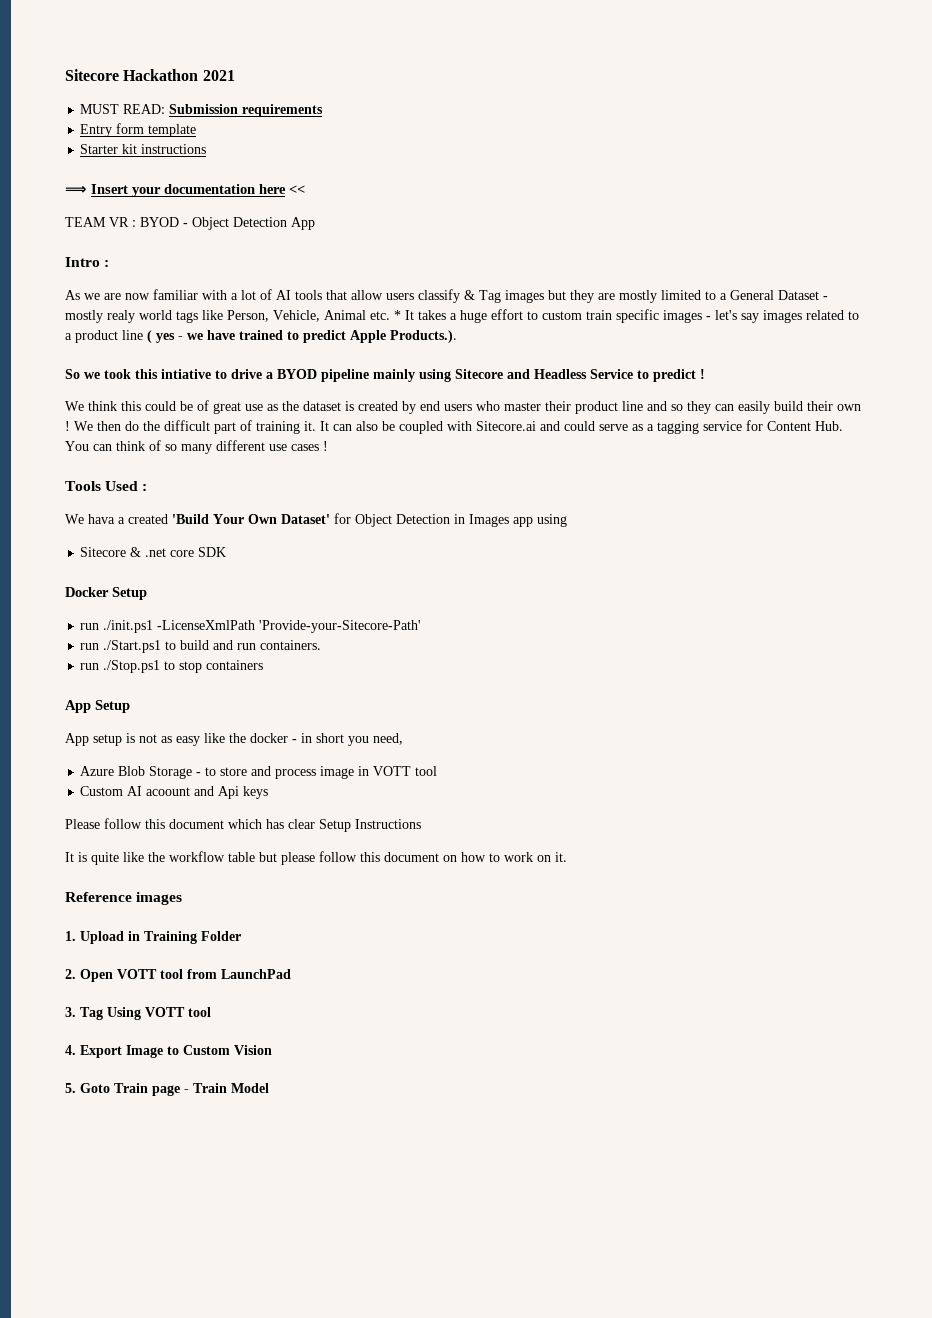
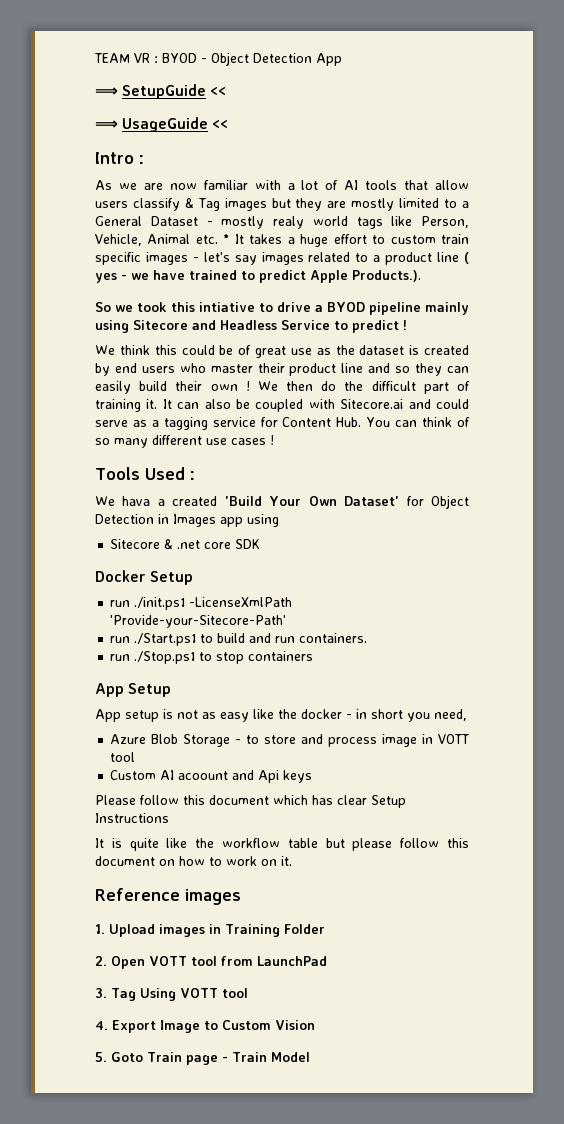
- Sitecore Hackathon 2021
- MUST READ: Submission requirements
- Entry form template
- Starter kit instructions
- ⟹ Insert your documentation here <<
+ ⟹ SetupGuide <<
+ ⟹ UsageGuide <<
- 1. Upload in Training Folder
+ 1. Upload images in Training Folder

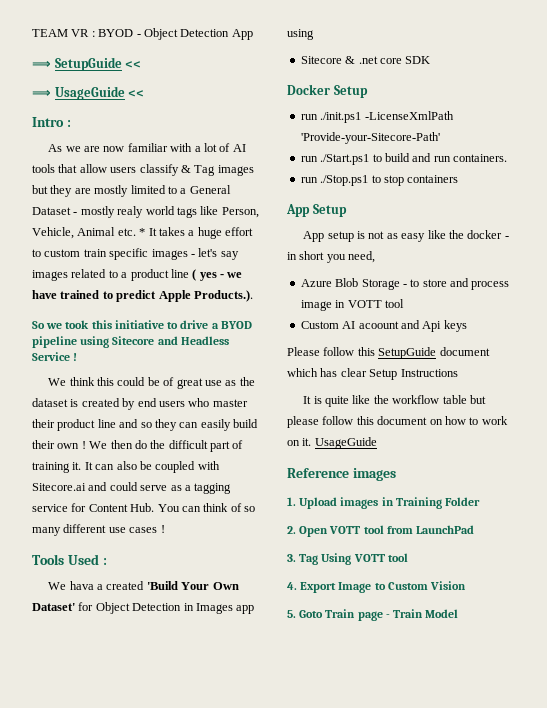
- So we took this intiative to drive a BYOD pipeline mainly using Sitecore and Headless Service to predict !
+ So we took this initiative to drive a BYOD pipeline using Sitecore and Headless Service !
- Please follow this document which has clear Setup Instructions
+ Please follow this SetupGuide document which has clear Setup Instructions
- It is quite like the workflow table but please follow this document on how to work on it.
+ It is quite like the workflow table but please follow this document on how to work on it. UsageGuide

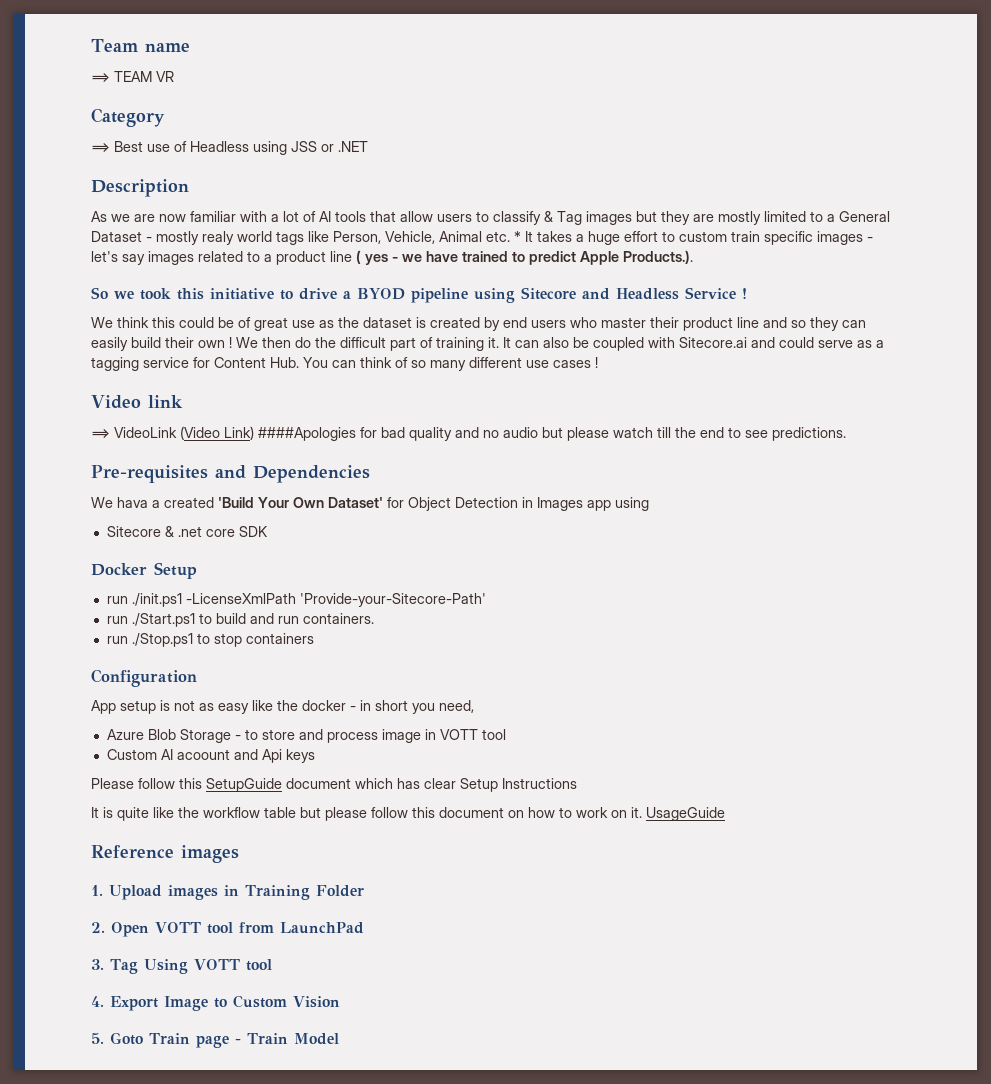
- TEAM VR : BYOD - Object Detection App
- ⟹ SetupGuide <<
- ⟹ UsageGuide <<
- Intro :
+ Team name
+ ⟹ TEAM VR
+ Category
+ ⟹ Best use of Headless using JSS or .NET
+ Description
- As we are now familiar with a lot of AI tools that allow users classify & Tag images but they are mostly limited to a General Dataset - mostly realy world tags like Person, Vehicle, Animal etc. * It takes a huge effort to custom train specific images - let's say images related to a product line ( yes - we have trained to predict Apple Products.).
+ As we are now familiar with a lot of AI tools that allow users to classify & Tag images but they are mostly limited to a General Dataset - mostly realy world tags like Person, Vehicle, Animal etc. * It takes a huge effort to custom train specific images - let's say images related to a product line ( yes - we have trained to predict Apple Products.).
- Tools Used :
+ Video link
+ ⟹ VideoLink (Video Link) ####Apologies for bad quality and no audio but please watch till the end to see predictions.
+ Pre-requisites and Dependencies
- App Setup
+ Configuration

